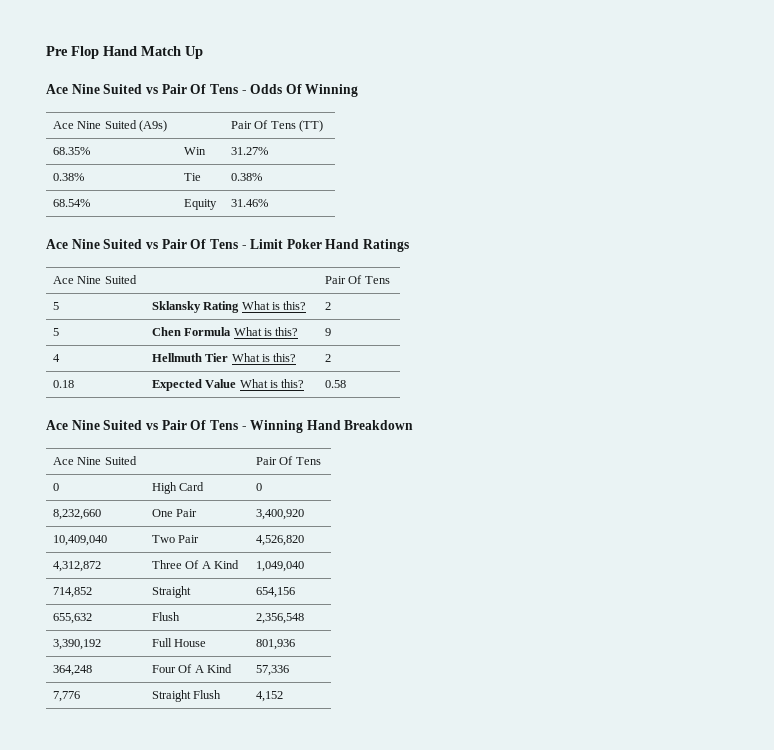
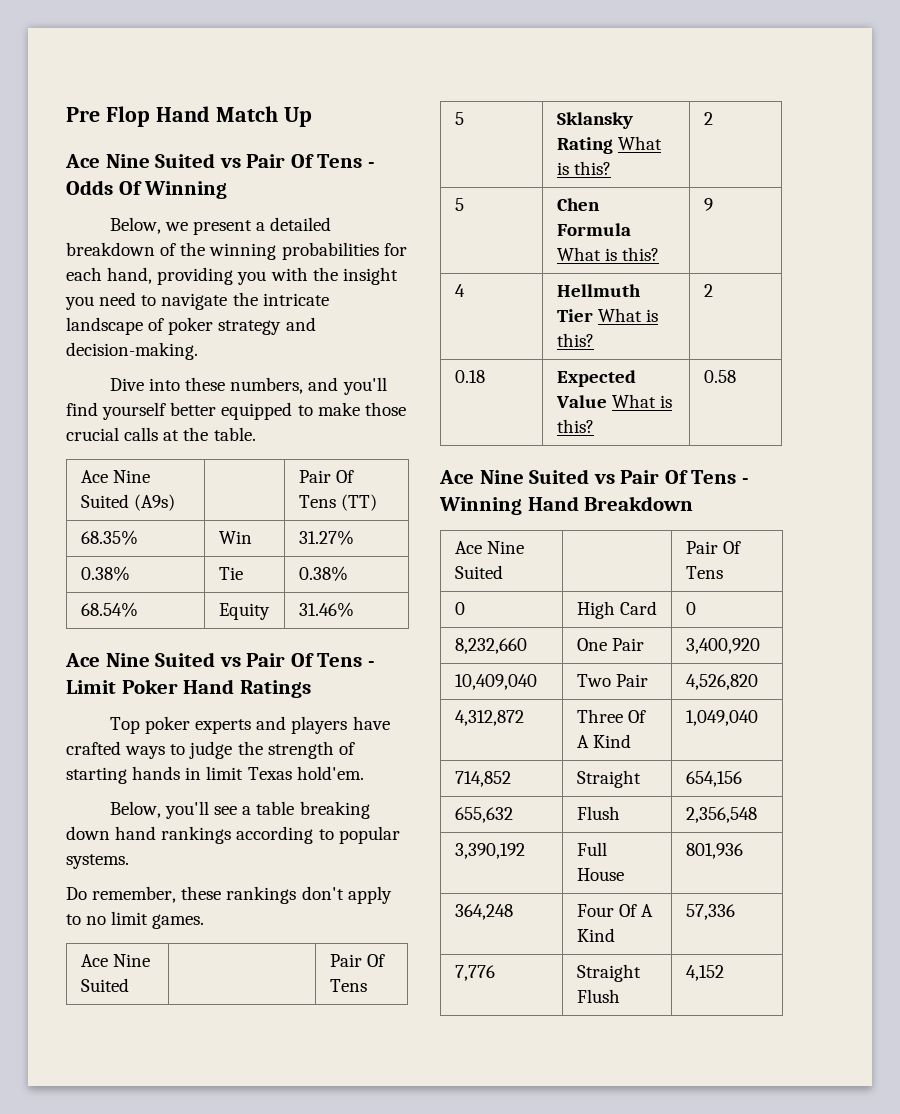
+ Below, we present a detailed breakdown of the winning probabilities for each hand, providing you with the insight you need to navigate the intricate landscape of poker strategy and decision-making.
+ Dive into these numbers, and you'll find yourself better equipped to make those crucial calls at the table.
+ Top poker experts and players have crafted ways to judge the strength of starting hands in limit Texas hold'em.
+ Below, you'll see a table breaking down hand rankings according to popular systems.
+ Do remember, these rankings don't apply to no limit games.

